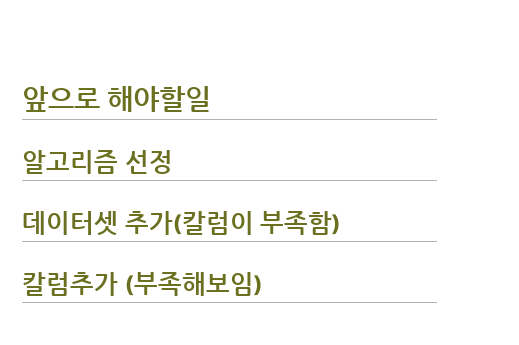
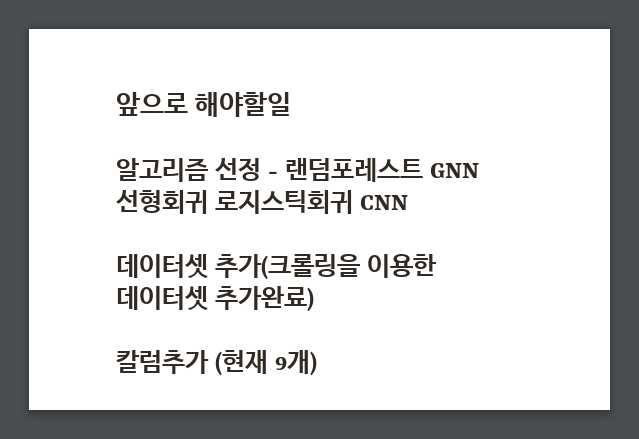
- 알고리즘 선정
- 데이터셋 추가(칼럼이 부족함)
+ 알고리즘 선정 - 랜덤포레스트 GNN 선형회귀 로지스틱회귀 CNN
+ 데이터셋 추가(크롤링을 이용한 데이터셋 추가완료)
- 칼럼추가 (부족해보임)
+ 칼럼추가 (현재 9개)

